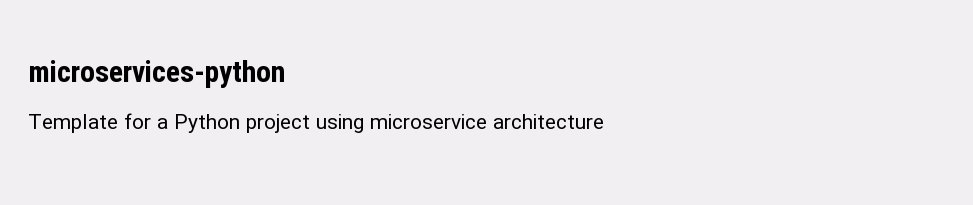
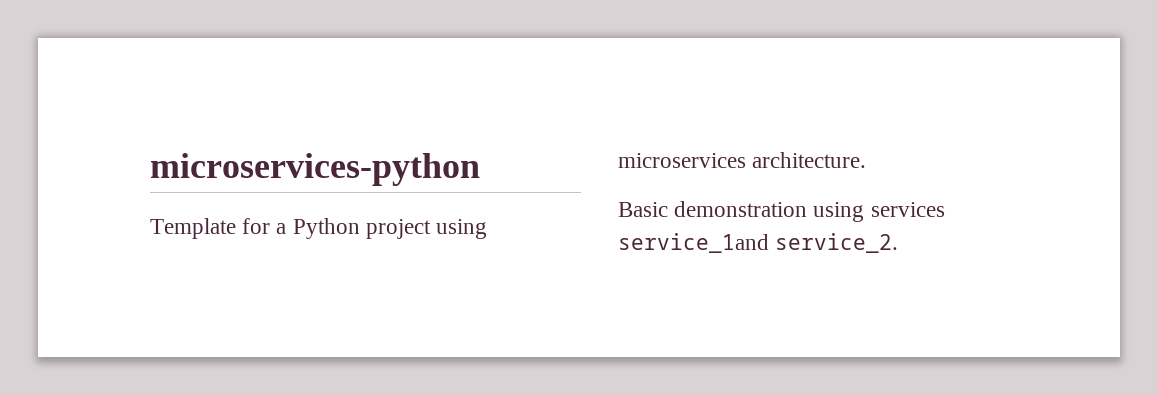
- Template for a Python project using microservice architecture
+ Template for a Python project using microservices architecture.
+ Basic demonstration using services service_1and service_2.

